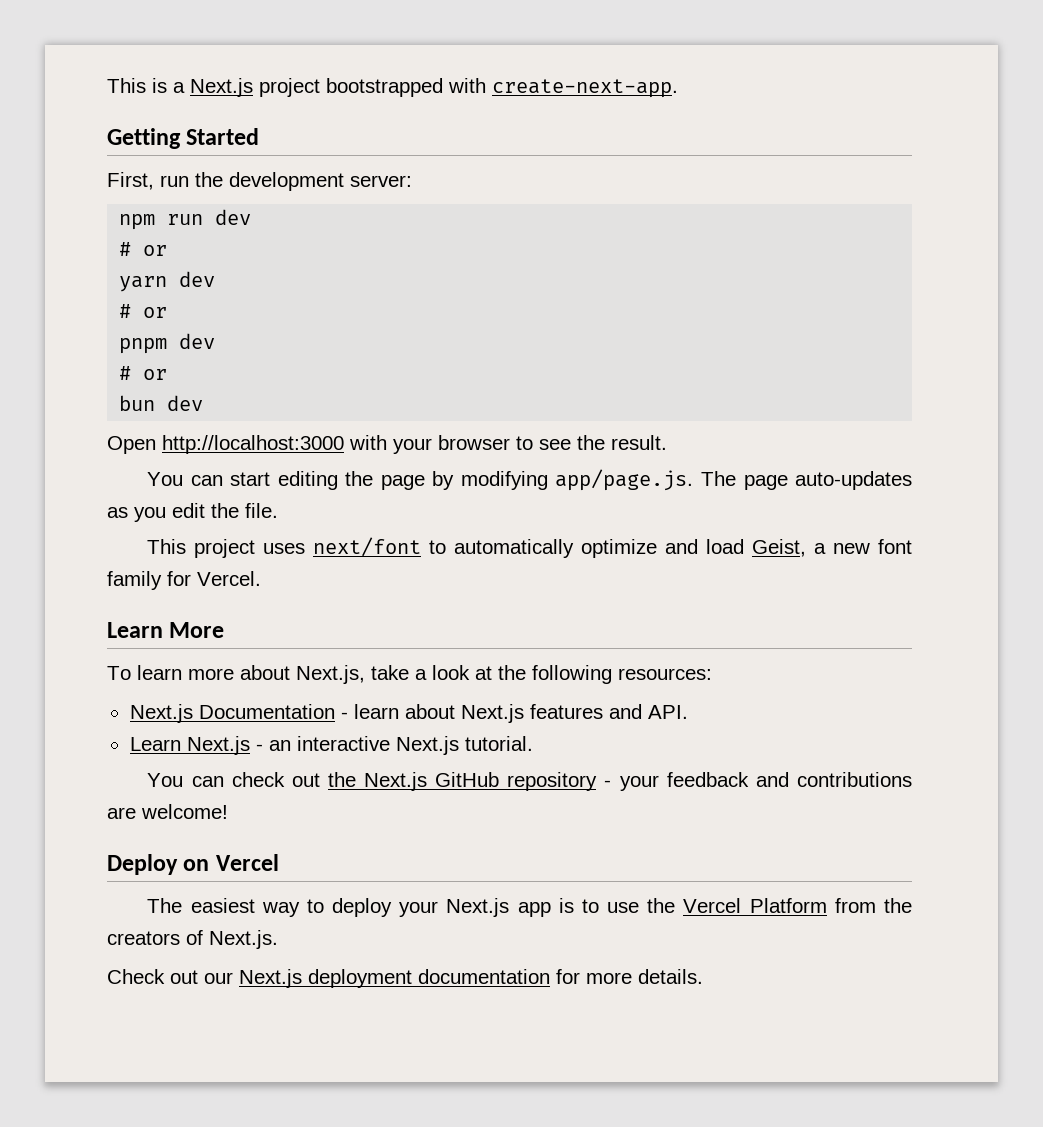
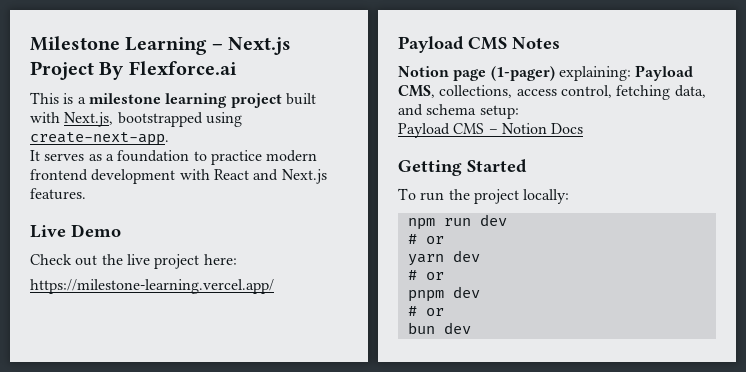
- This is a Next.js project bootstrapped with create-next-app.
+ Milestone Learning – Next.js Project By Flexforce.ai
+ This is a milestone learning project built with Next.js, bootstrapped using create-next-app.
+ It serves as a foundation to practice modern frontend development with React and Next.js features.
+ Live Demo
+ Check out the live project here:
+ https://milestone-learning.vercel.app/
+ Payload CMS Notes
+ Notion page (1-pager) explaining: Payload CMS, collections, access control, fetching data, and schema setup:
+ Payload CMS – Notion Docs
- First, run the development server:
+ To run the project locally:
- Open http://localhost:3000 with your browser to see the result.
- You can start editing the page by modifying app/page.js. The page auto-updates as you edit the file.
- This project uses next/font to automatically optimize and load Geist, a new font family for Vercel.
- Learn More
- To learn more about Next.js, take a look at the following resources:
- Next.js Documentation - learn about Next.js features and API.
- Learn Next.js - an interactive Next.js tutorial.
- You can check out the Next.js GitHub repository - your feedback and contributions are welcome!
- Deploy on Vercel
- The easiest way to deploy your Next.js app is to use the Vercel Platform from the creators of Next.js.
- Check out our Next.js deployment documentation for more details.

